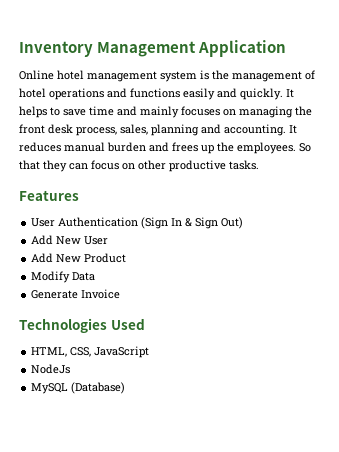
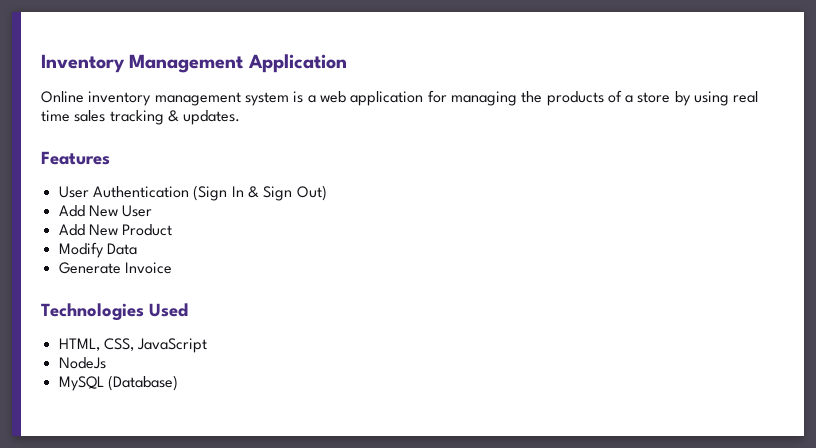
- Online hotel management system is the management of hotel operations and functions easily and quickly. It helps to save time and mainly focuses on managing the front desk process, sales, planning and accounting. It reduces manual burden and frees up the employees. So that they can focus on other productive tasks.
+ Online inventory management system is a web application for managing the products of a store by using real time sales tracking & updates.

